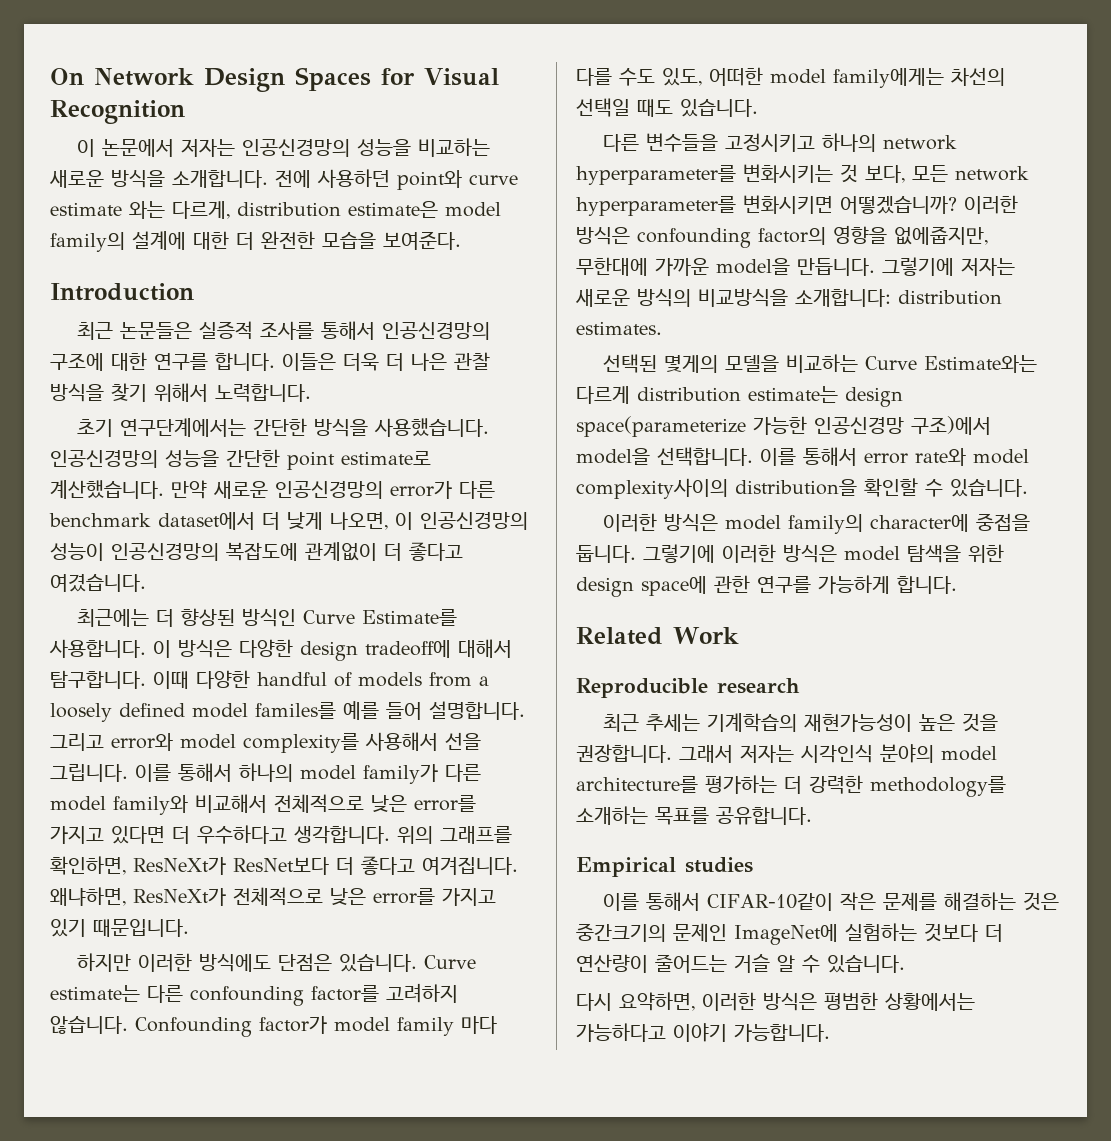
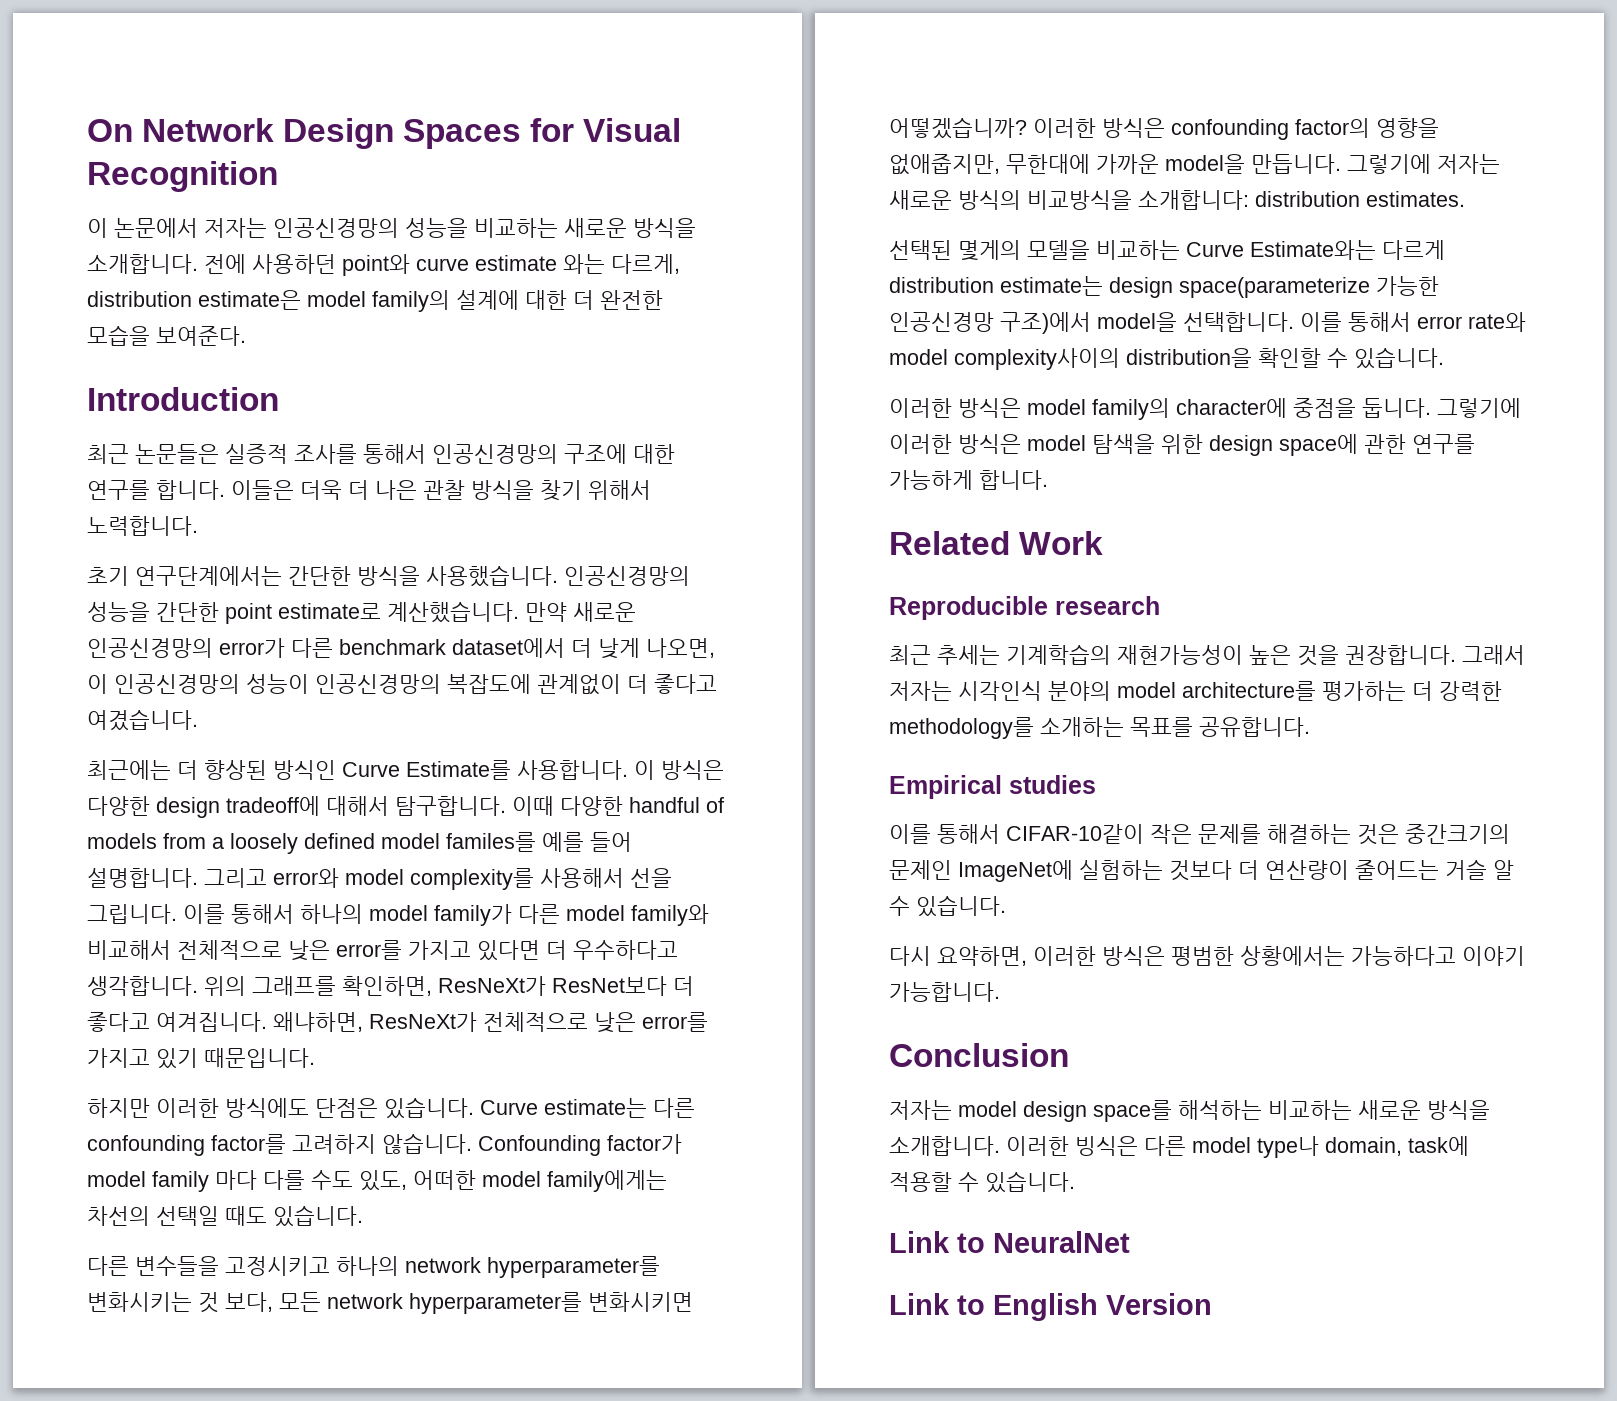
- 이러한 방식은 confounding factor의 영향을 없에줍지만, 무한대에 가까운 model을 만듭니다.
+ 이러한 방식은 confounding factor의 영향을 없애줍지만, 무한대에 가까운 model을 만듭니다.
- 이러한 방식은 model family의 character에 중접을 둡니다.
+ 이러한 방식은 model family의 character에 중점을 둡니다.
+ Conclusion
+ 저자는 model design space를 해석하는 비교하는 새로운 방식을 소개합니다. 이러한 빙식은 다른 model type나 domain, task에 적용할 수 있습니다.
+ Link to NeuralNet
+ Link to English Version

